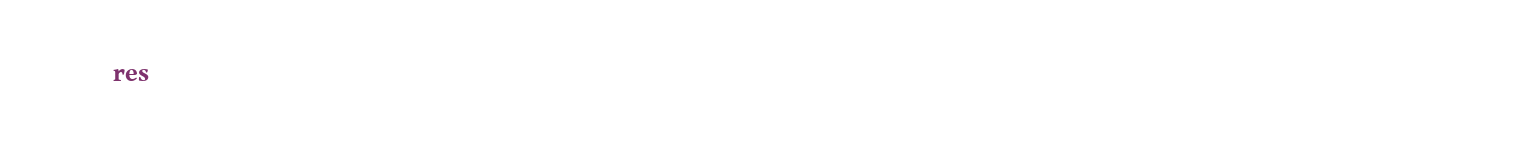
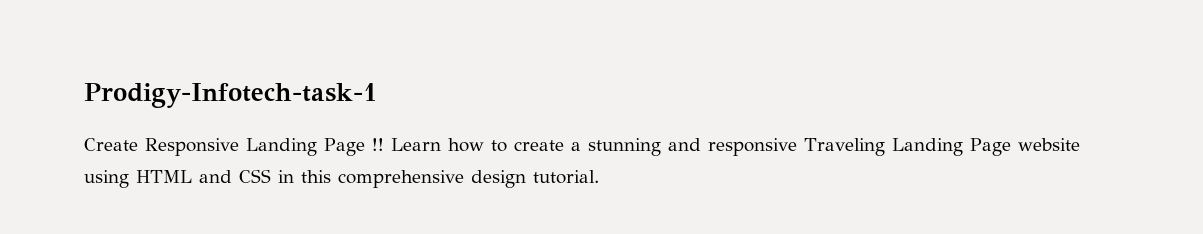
- res
+ Prodigy-Infotech-task-1
+ Create Responsive Landing Page !! Learn how to create a stunning and responsive Traveling Landing Page website using HTML and CSS in this comprehensive design tutorial.

